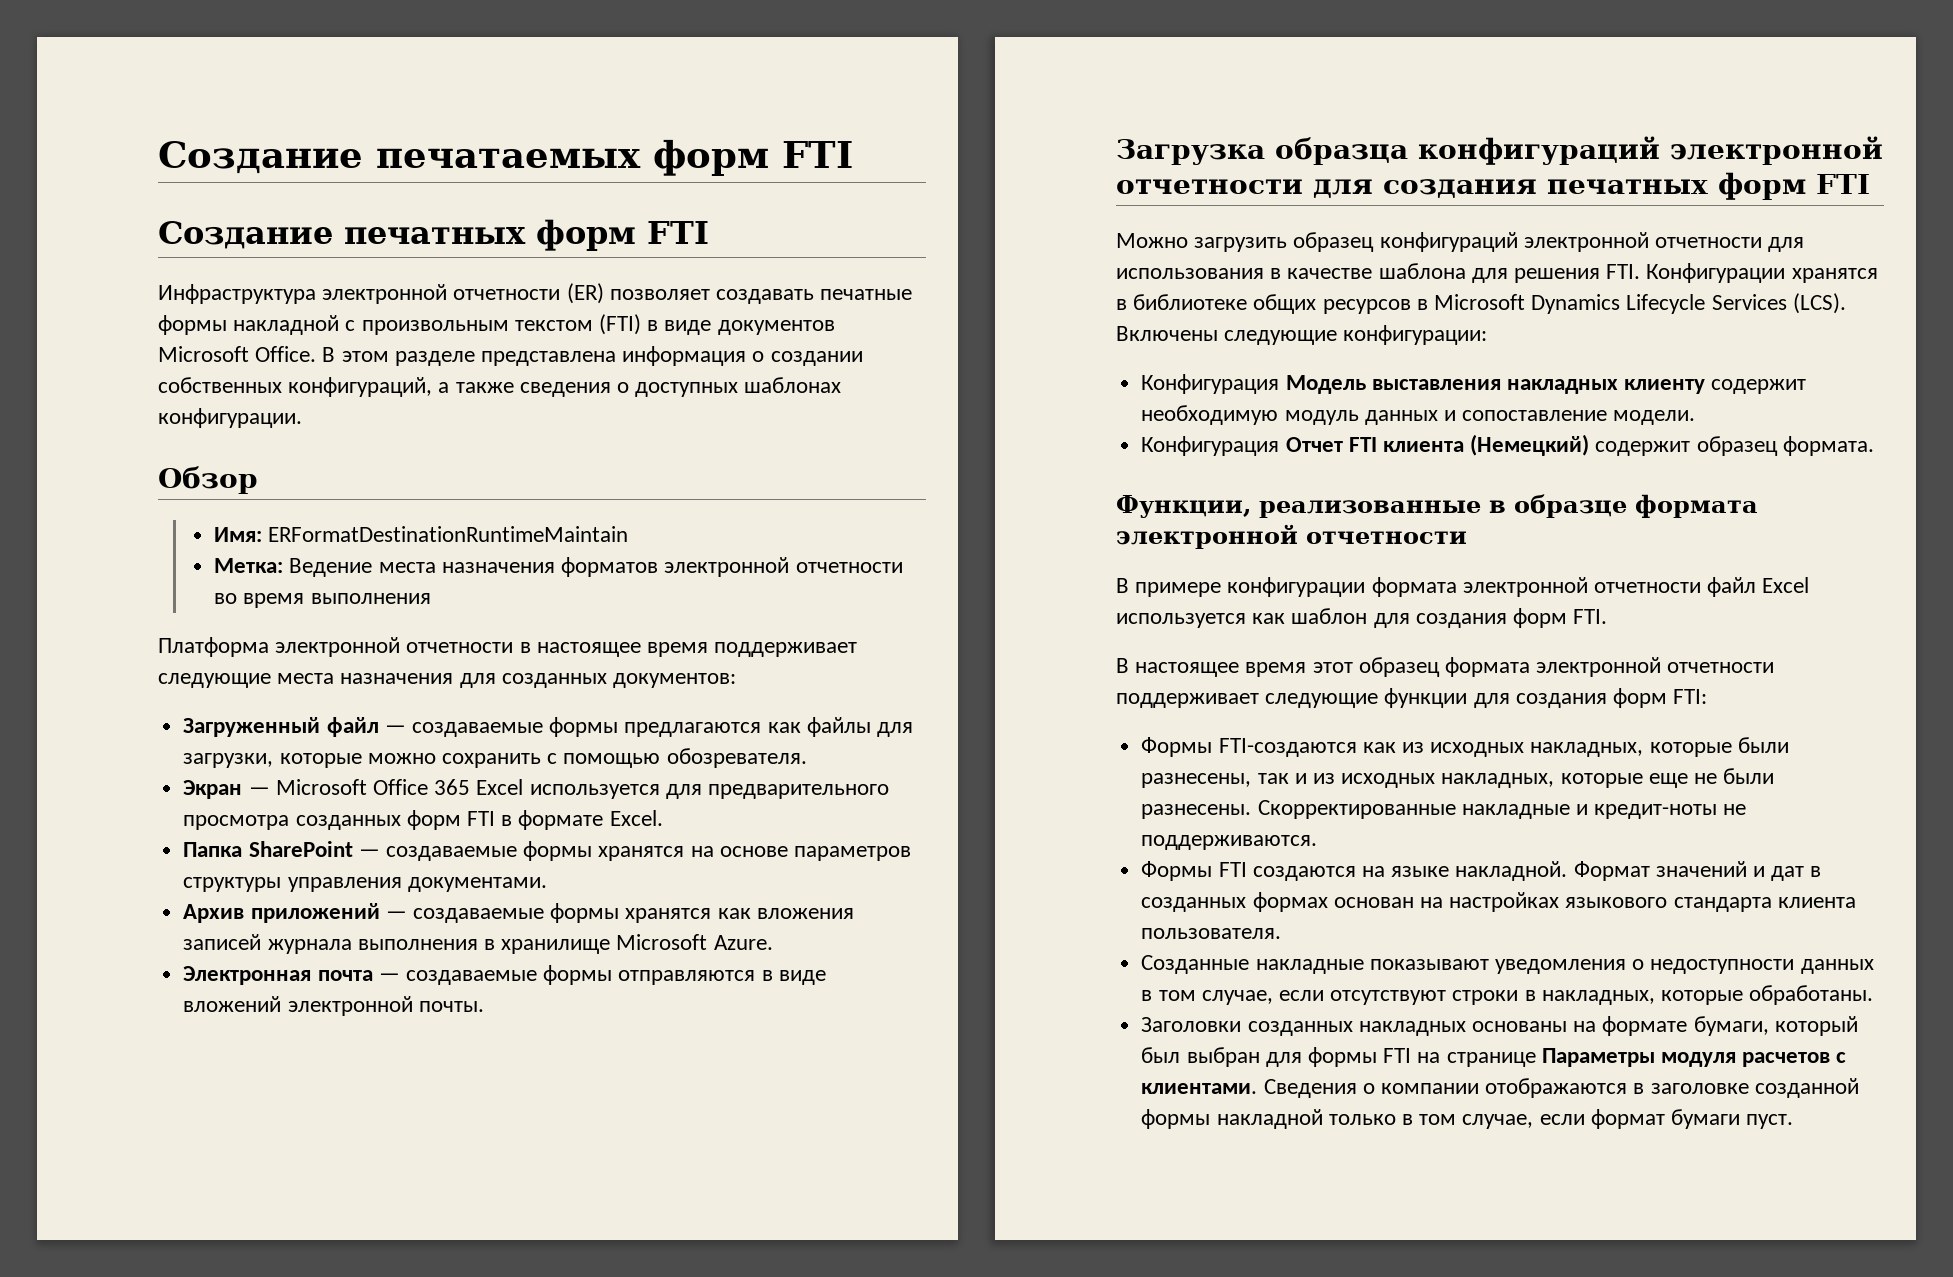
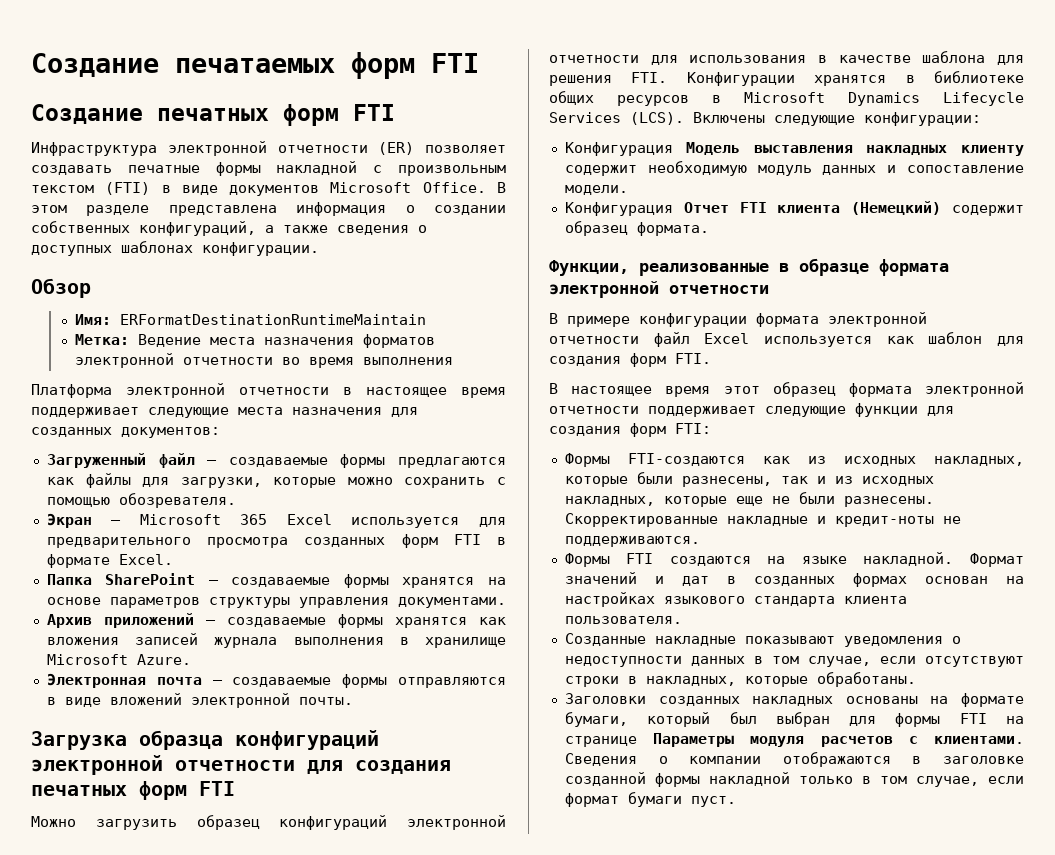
- Экран — Microsoft Office 365 Excel используется для предварительного просмотра созданных форм FTI в формате Excel.
+ Экран — Microsoft 365 Excel используется для предварительного просмотра созданных форм FTI в формате Excel.

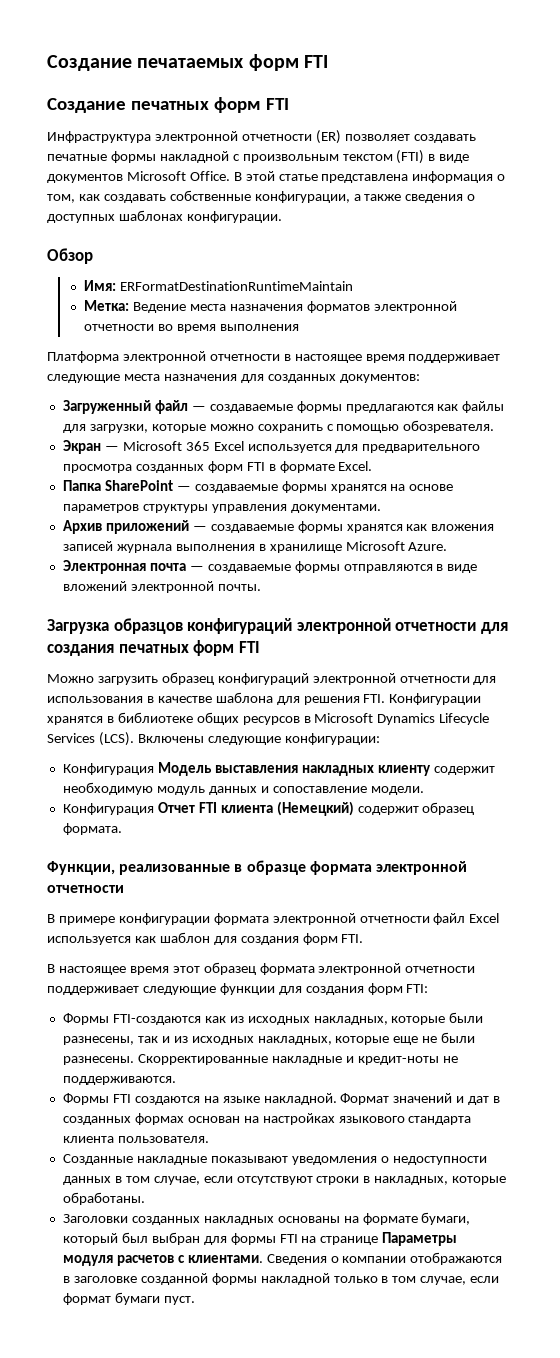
- В этом разделе представлена информация о создании собственных конфигураций, а также сведения о доступных шаблонах конфигурации.
+ В этой статье представлена информация о том, как создавать собственные конфигурации, а также сведения о доступных шаблонах конфигурации.
- Загрузка образца конфигураций электронной отчетности для создания печатных форм FTI
+ Загрузка образцов конфигураций электронной отчетности для создания печатных форм FTI

